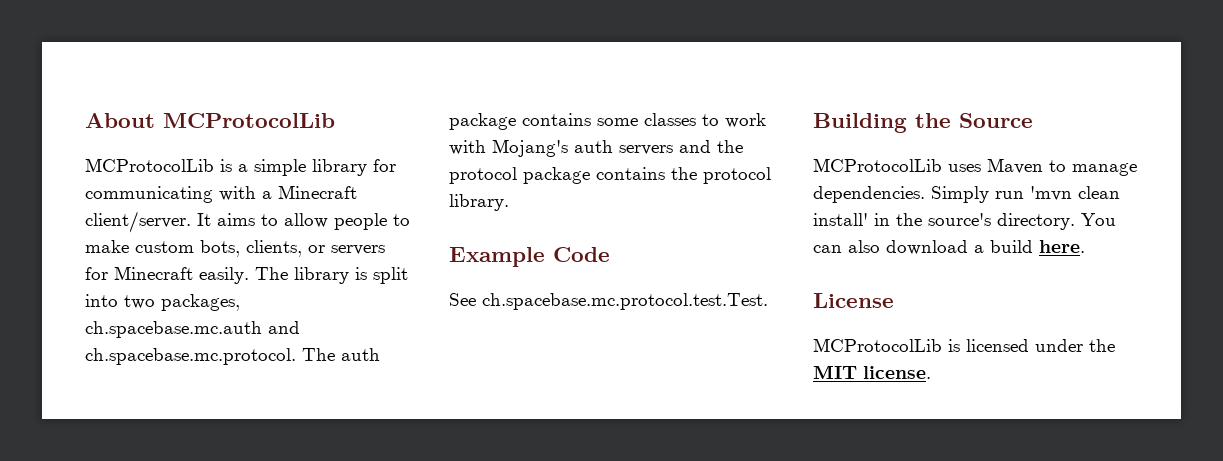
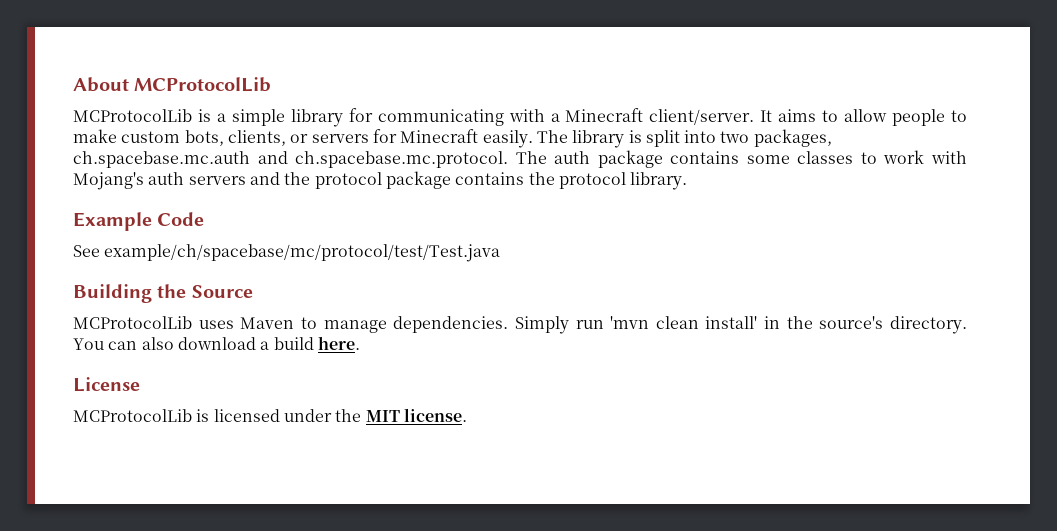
- See ch.spacebase.mc.protocol.test.Test.
+ See example/ch/spacebase/mc/protocol/test/Test.java

